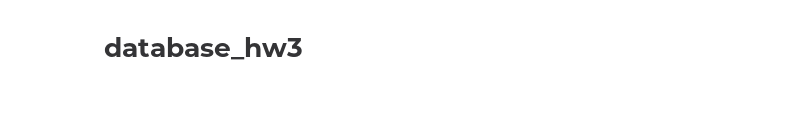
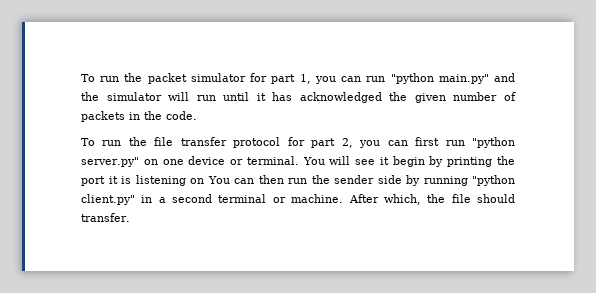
- database_hw3
+ To run the packet simulator for part 1, you can run "python main.py" and the simulator will run until it has acknowledged the given number of packets in the code.
+ To run the file transfer protocol for part 2, you can first run "python server.py" on one device or terminal. You will see it begin by printing the port it is listening on You can then run the sender side by running "python client.py" in a second terminal or machine. After which, the file should transfer.

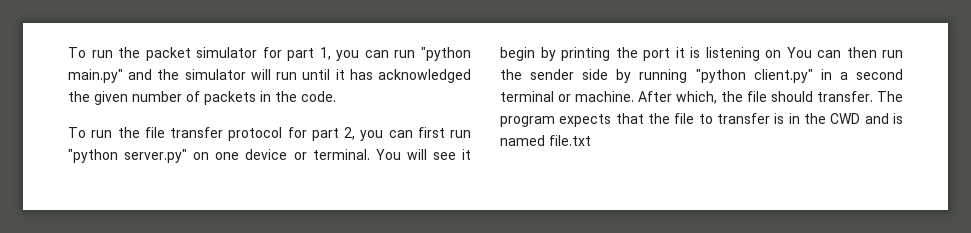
+ The program expects that the file to transfer is in the CWD and is named file.txt

